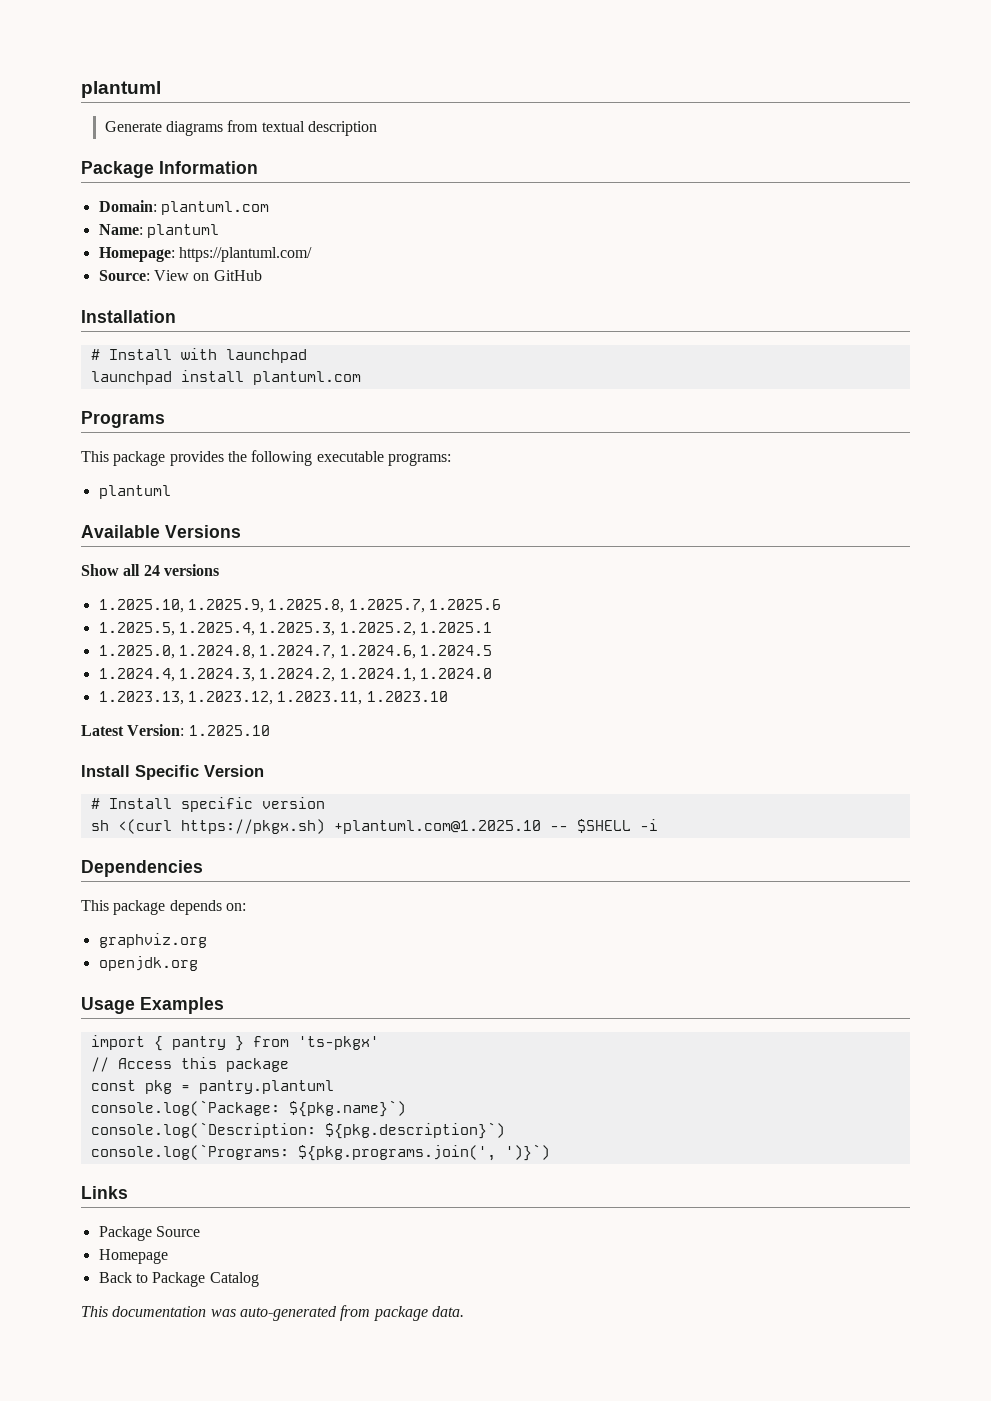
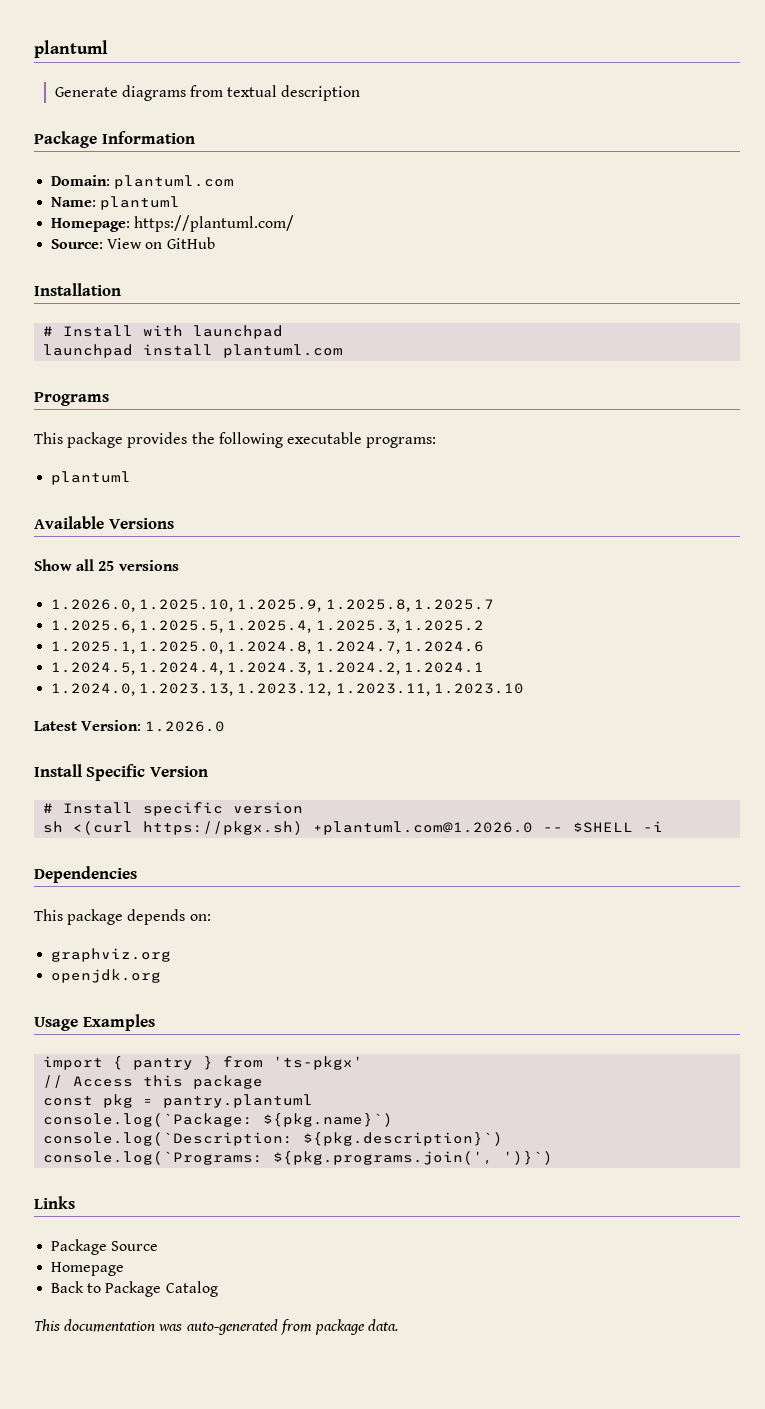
- Show all 24 versions
+ Show all 25 versions
- 1.2025.10, 1.2025.9, 1.2025.8, 1.2025.7, 1.2025.6
- 1.2025.5, 1.2025.4, 1.2025.3, 1.2025.2, 1.2025.1
- 1.2025.0, 1.2024.8, 1.2024.7, 1.2024.6, 1.2024.5
- 1.2024.4, 1.2024.3, 1.2024.2, 1.2024.1, 1.2024.0
- 1.2023.13, 1.2023.12, 1.2023.11, 1.2023.10
+ 1.2026.0, 1.2025.10, 1.2025.9, 1.2025.8, 1.2025.7
+ 1.2025.6, 1.2025.5, 1.2025.4, 1.2025.3, 1.2025.2
+ 1.2025.1, 1.2025.0, 1.2024.8, 1.2024.7, 1.2024.6
+ 1.2024.5, 1.2024.4, 1.2024.3, 1.2024.2, 1.2024.1
+ 1.2024.0, 1.2023.13, 1.2023.12, 1.2023.11, 1.2023.10
- Latest Version: 1.2025.10
+ Latest Version: 1.2026.0
- sh <(curl https://pkgx.sh) +plantuml.com@1.2025.10 -- $SHELL -i
+ sh <(curl https://pkgx.sh) +plantuml.com@1.2026.0 -- $SHELL -i

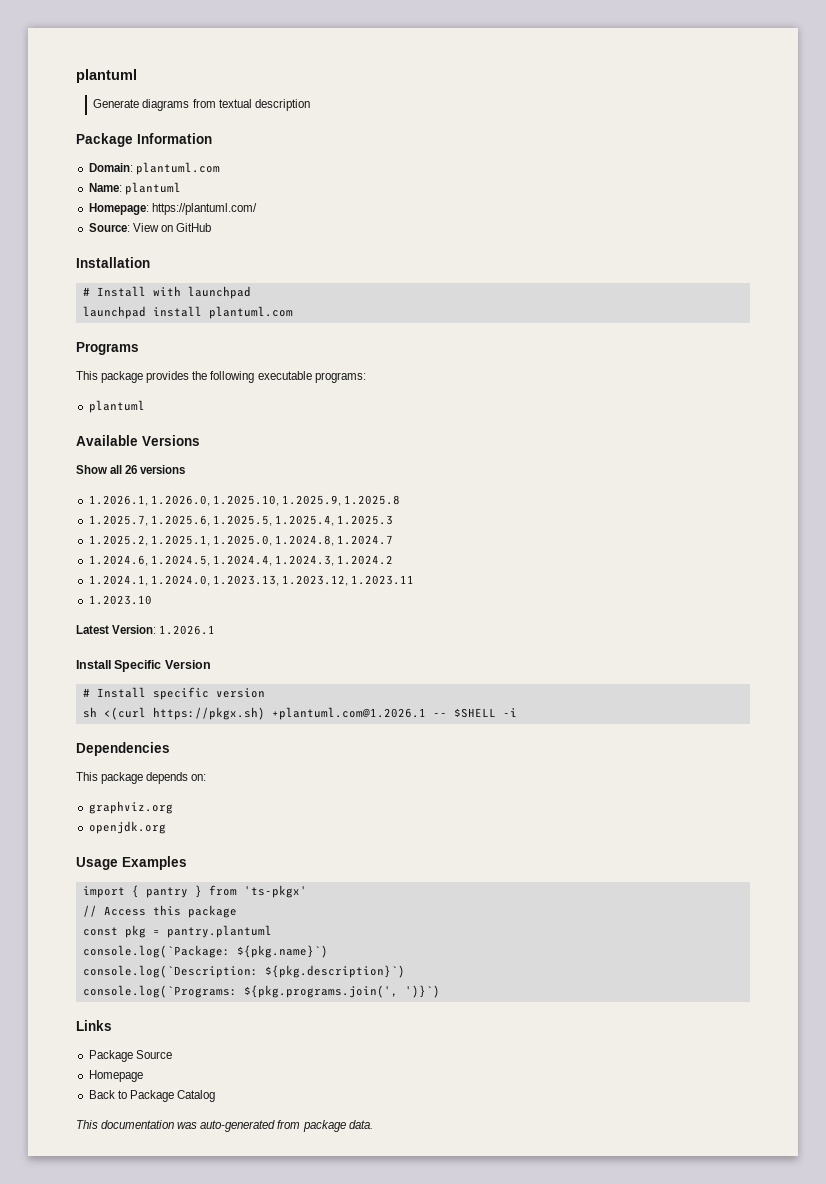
- Show all 25 versions
+ Show all 26 versions
- 1.2026.0, 1.2025.10, 1.2025.9, 1.2025.8, 1.2025.7
- 1.2025.6, 1.2025.5, 1.2025.4, 1.2025.3, 1.2025.2
- 1.2025.1, 1.2025.0, 1.2024.8, 1.2024.7, 1.2024.6
- 1.2024.5, 1.2024.4, 1.2024.3, 1.2024.2, 1.2024.1
- 1.2024.0, 1.2023.13, 1.2023.12, 1.2023.11, 1.2023.10
+ 1.2026.1, 1.2026.0, 1.2025.10, 1.2025.9, 1.2025.8
+ 1.2025.7, 1.2025.6, 1.2025.5, 1.2025.4, 1.2025.3
+ 1.2025.2, 1.2025.1, 1.2025.0, 1.2024.8, 1.2024.7
+ 1.2024.6, 1.2024.5, 1.2024.4, 1.2024.3, 1.2024.2
+ 1.2024.1, 1.2024.0, 1.2023.13, 1.2023.12, 1.2023.11
+ 1.2023.10
- Latest Version: 1.2026.0
+ Latest Version: 1.2026.1
- sh <(curl https://pkgx.sh) +plantuml.com@1.2026.0 -- $SHELL -i
+ sh <(curl https://pkgx.sh) +plantuml.com@1.2026.1 -- $SHELL -i

